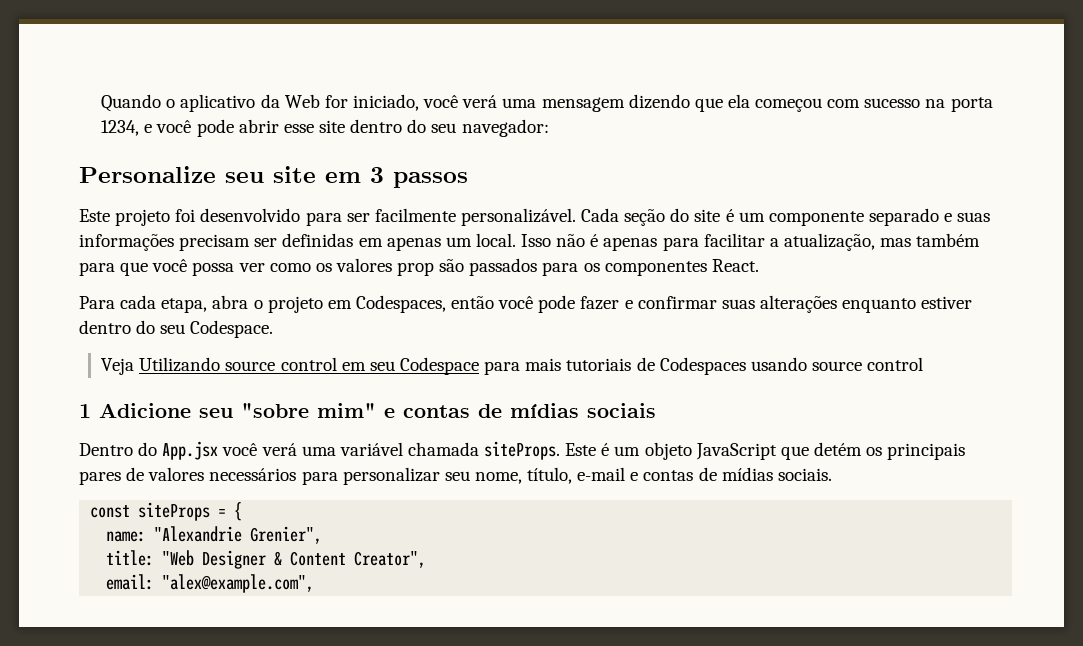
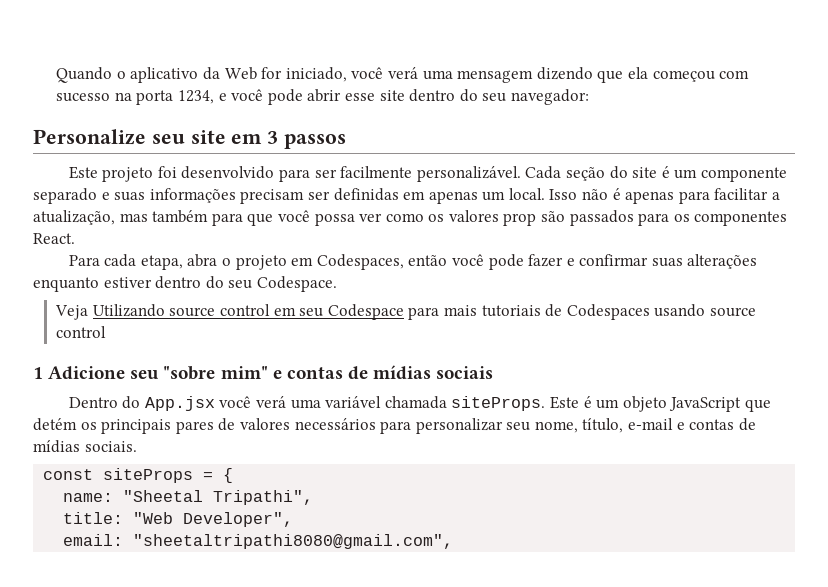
- name: "Alexandrie Grenier",
+ name: "Sheetal Tripathi",
- title: "Web Designer & Content Creator",
+ title: "Web Developer",
- email: "alex@example.com",
+ email: "sheetaltripathi8080@gmail.com",

